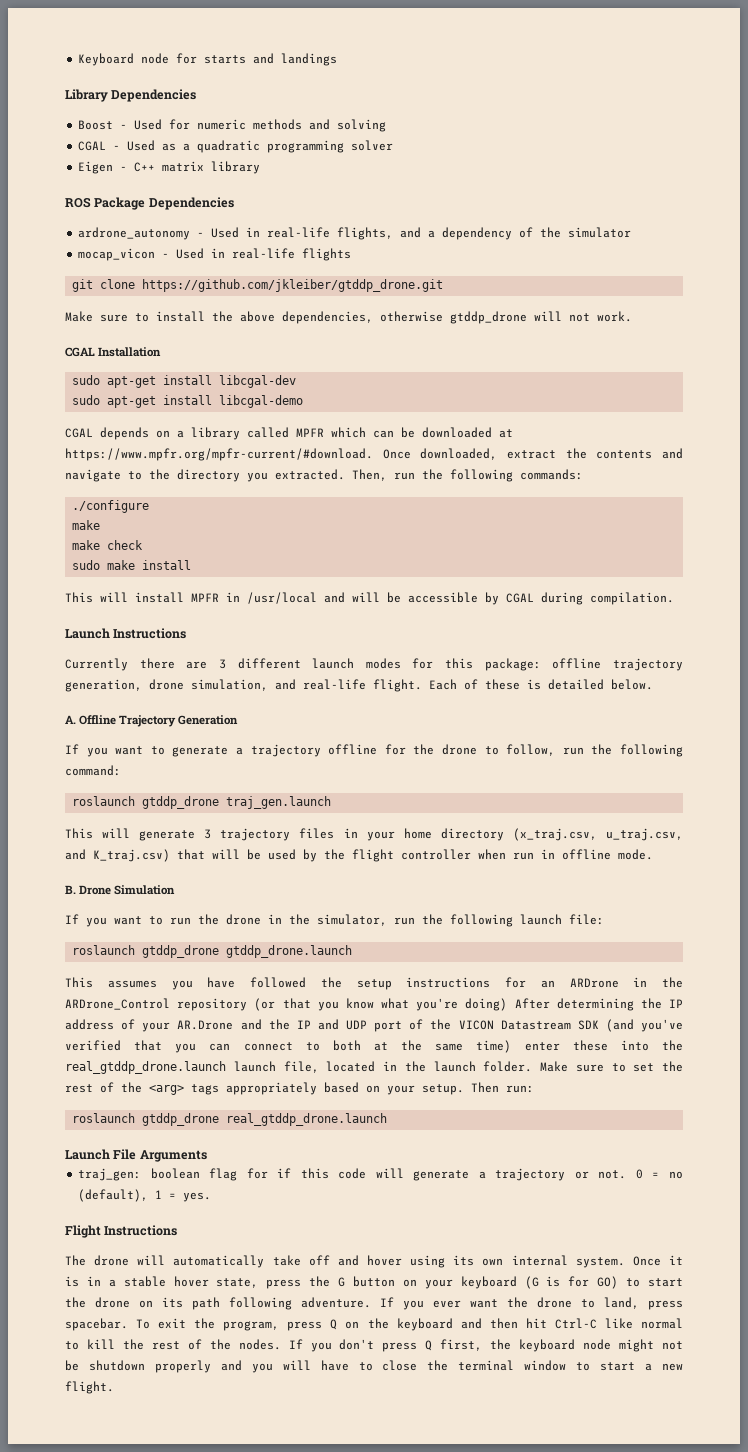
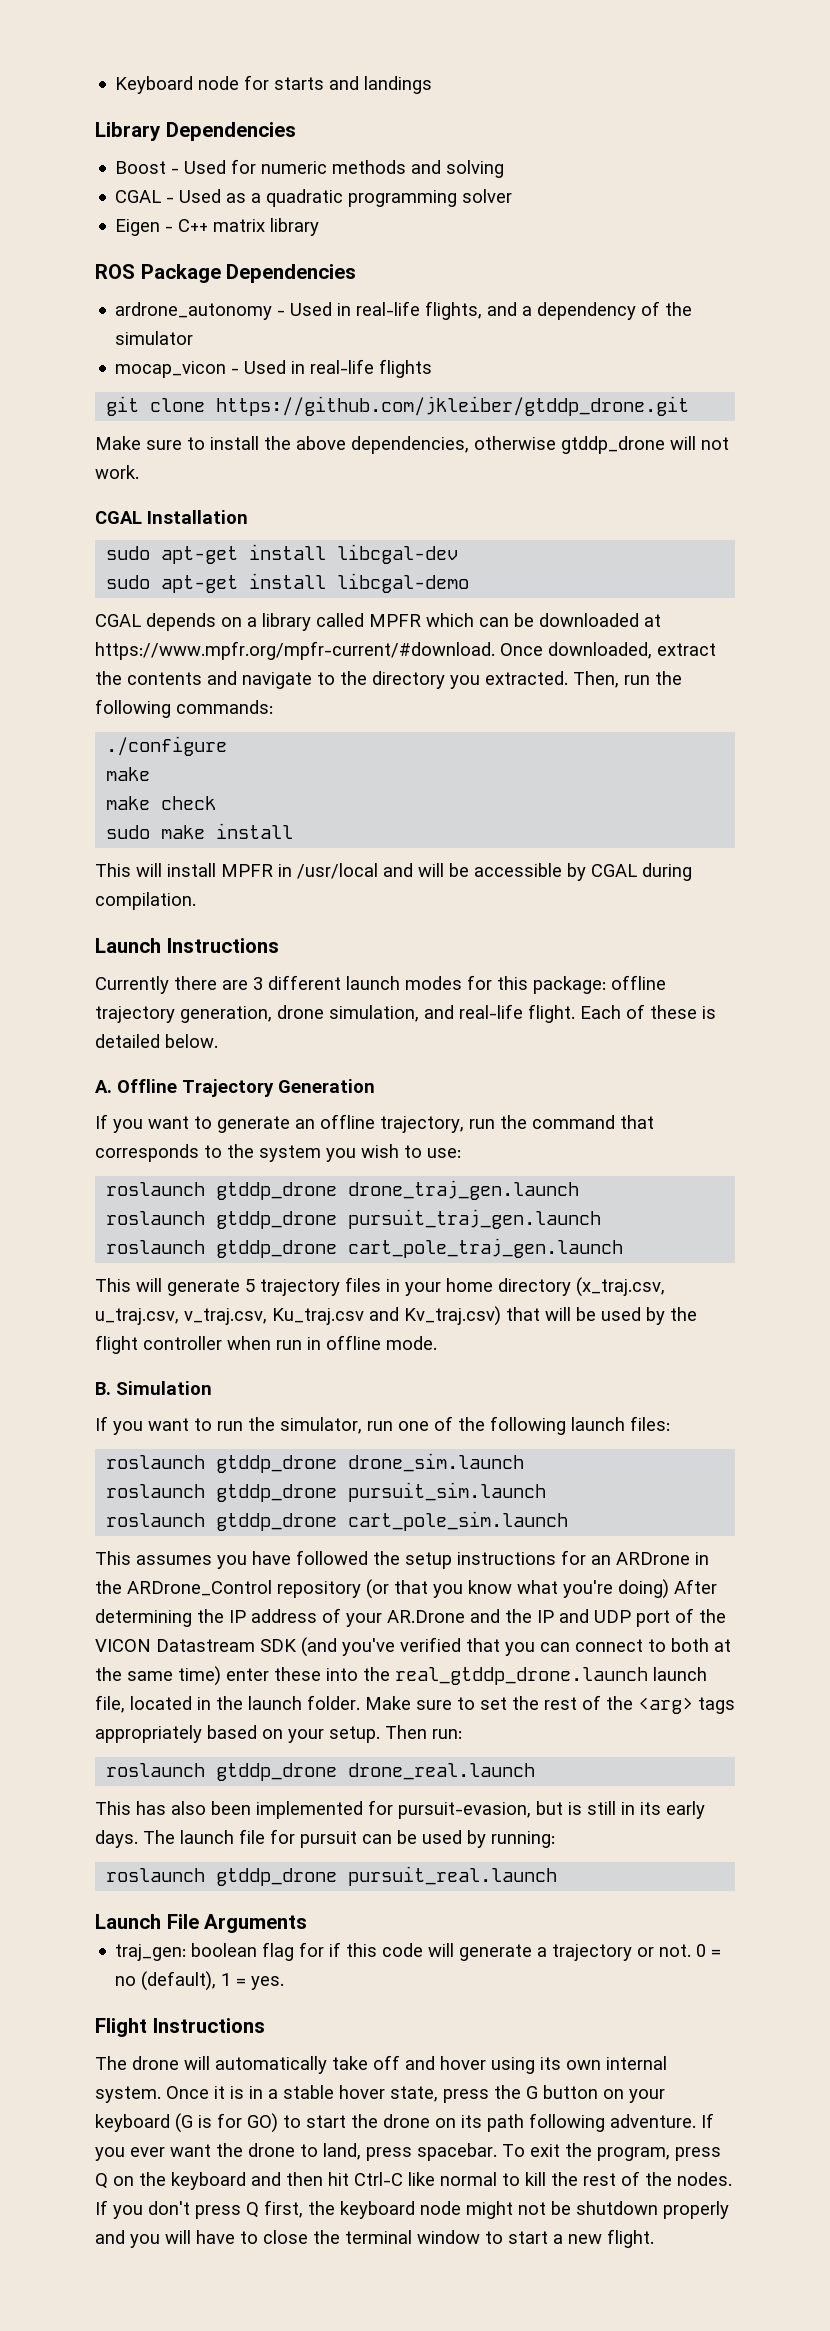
- If you want to generate a trajectory offline for the drone to follow, run the following command:
- roslaunch gtddp_drone traj_gen.launch
+ If you want to generate an offline trajectory, run the command that corresponds to the system you wish to use:
+ roslaunch gtddp_drone drone_traj_gen.launch
+ roslaunch gtddp_drone pursuit_traj_gen.launch
+ roslaunch gtddp_drone cart_pole_traj_gen.launch
- This will generate 3 trajectory files in your home directory (x_traj.csv, u_traj.csv, and K_traj.csv) that will be used by the flight controller when run in offline mode.
+ This will generate 5 trajectory files in your home directory (x_traj.csv, u_traj.csv, v_traj.csv, Ku_traj.csv and Kv_traj.csv) that will be used by the flight controller when run in offline mode.
- B. Drone Simulation
+ B. Simulation
- If you want to run the drone in the simulator, run the following launch file:
- roslaunch gtddp_drone gtddp_drone.launch
+ If you want to run the simulator, run one of the following launch files:
+ roslaunch gtddp_drone drone_sim.launch
+ roslaunch gtddp_drone pursuit_sim.launch
+ roslaunch gtddp_drone cart_pole_sim.launch
- roslaunch gtddp_drone real_gtddp_drone.launch
+ roslaunch gtddp_drone drone_real.launch
+ This has also been implemented for pursuit-evasion, but is still in its early days. The launch file for pursuit can be used by running:
+ roslaunch gtddp_drone pursuit_real.launch

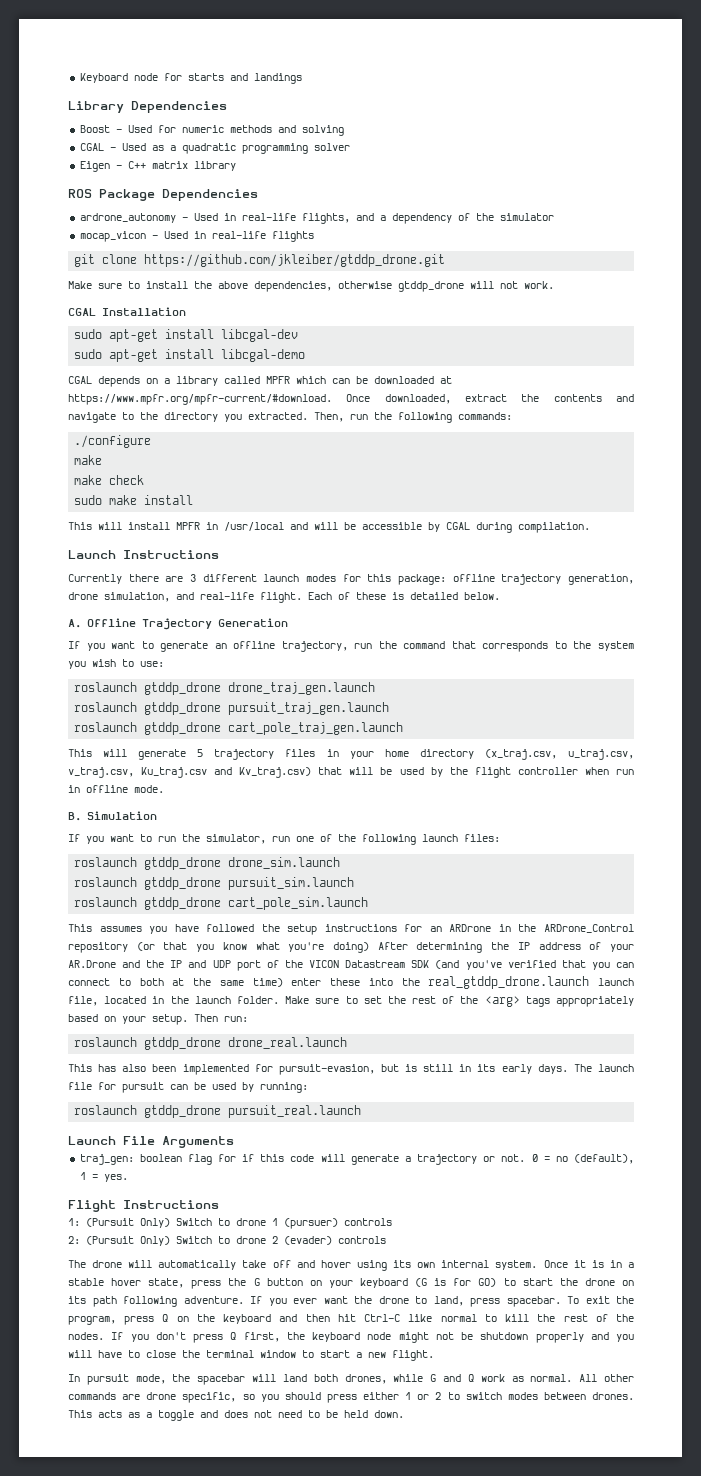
+ 1: (Pursuit Only) Switch to drone 1 (pursuer) controls
+ 2: (Pursuit Only) Switch to drone 2 (evader) controls
+ In pursuit mode, the spacebar will land both drones, while G and Q work as normal. All other commands are drone specific, so you should press either 1 or 2 to switch modes between drones. This acts as a toggle and does not need to be held down.

